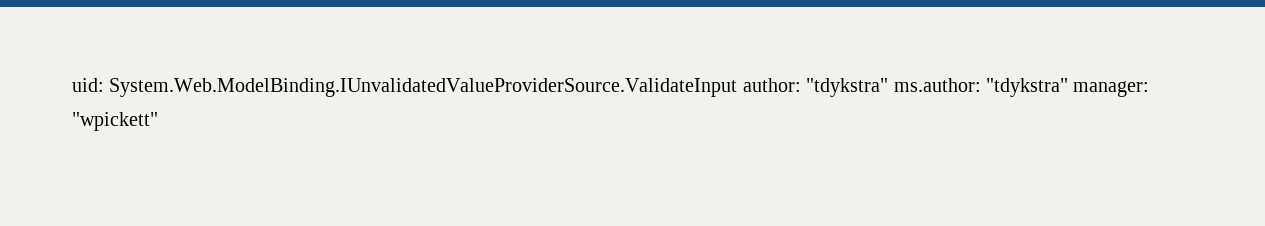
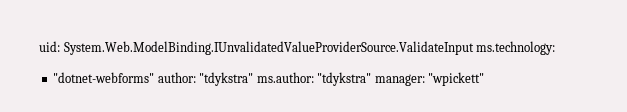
- uid: System.Web.ModelBinding.IUnvalidatedValueProviderSource.ValidateInput author: "tdykstra" ms.author: "tdykstra" manager: "wpickett"
+ uid: System.Web.ModelBinding.IUnvalidatedValueProviderSource.ValidateInput ms.technology:
+ "dotnet-webforms" author: "tdykstra" ms.author: "tdykstra" manager: "wpickett"

